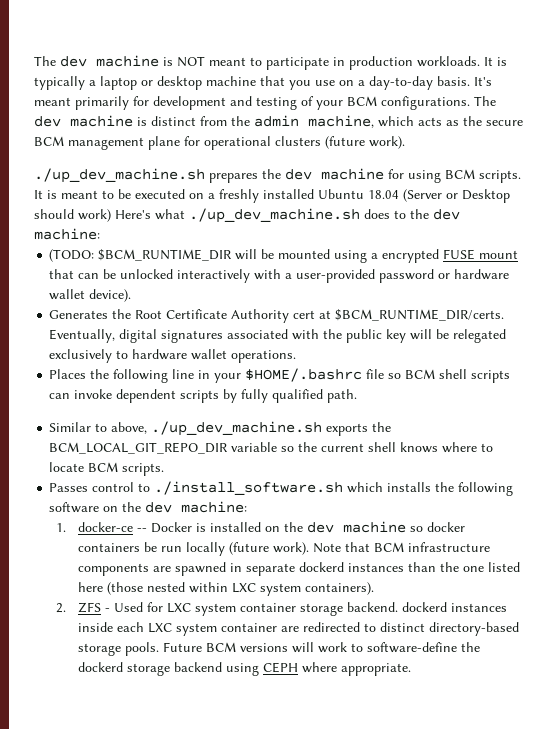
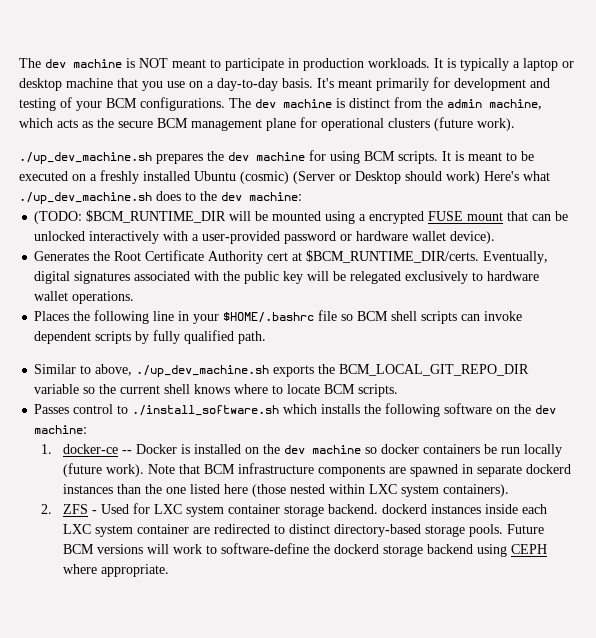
- It is meant to be executed on a freshly installed Ubuntu 18.04 (Server or Desktop should work) Here's what ./up_dev_machine.sh does to the dev machine:
+ It is meant to be executed on a freshly installed Ubuntu (cosmic) (Server or Desktop should work) Here's what ./up_dev_machine.sh does to the dev machine:

